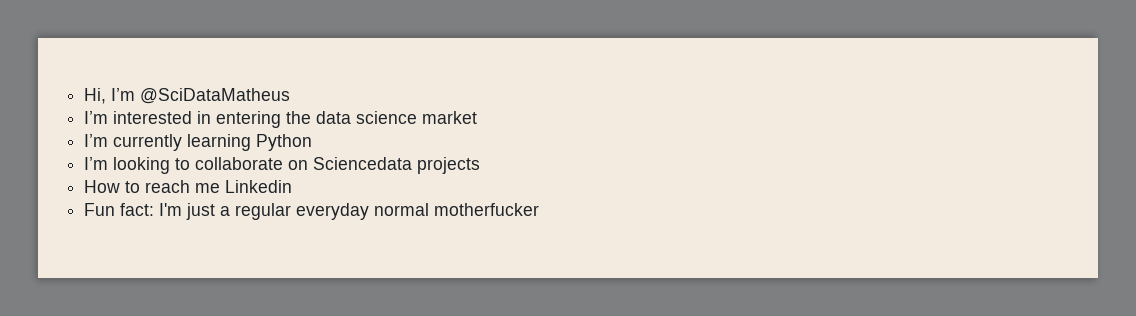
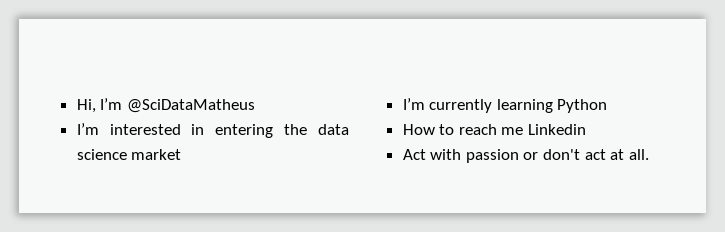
- I’m looking to collaborate on Sciencedata projects
- Fun fact: I'm just a regular everyday normal motherfucker
+ Act with passion or don't act at all.

